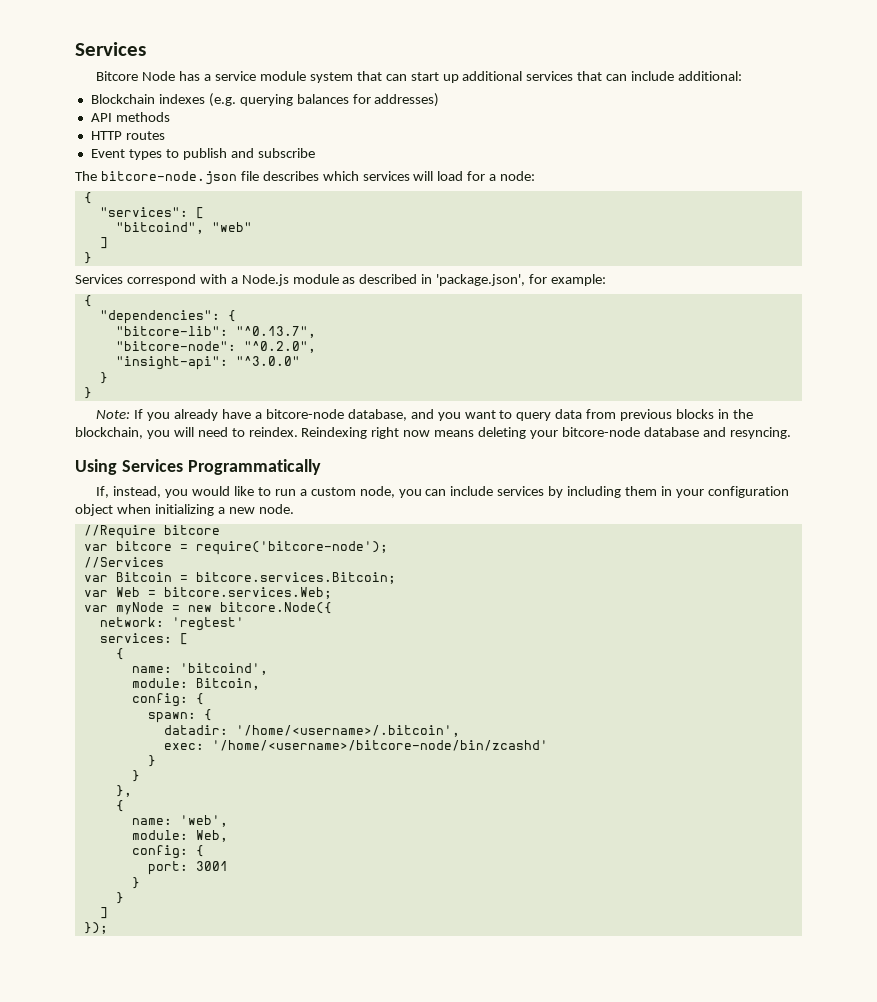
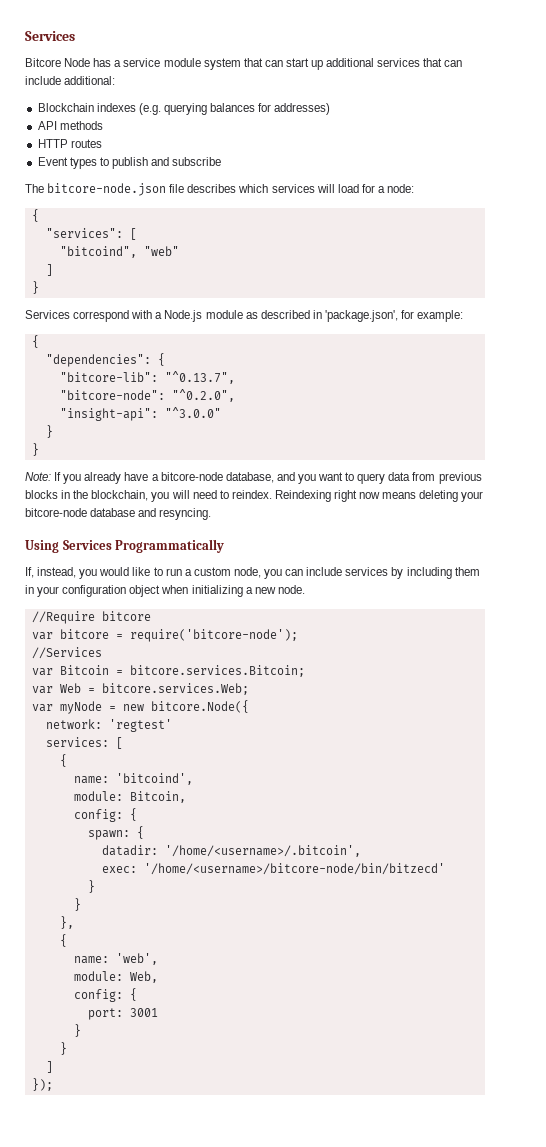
- exec: '/home/<username>/bitcore-node/bin/zcashd'
+ exec: '/home/<username>/bitcore-node/bin/bitzecd'

